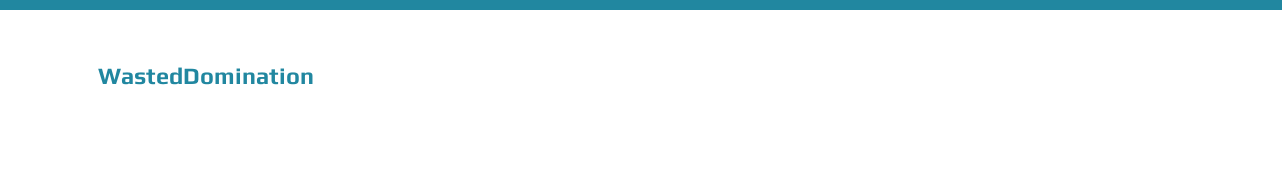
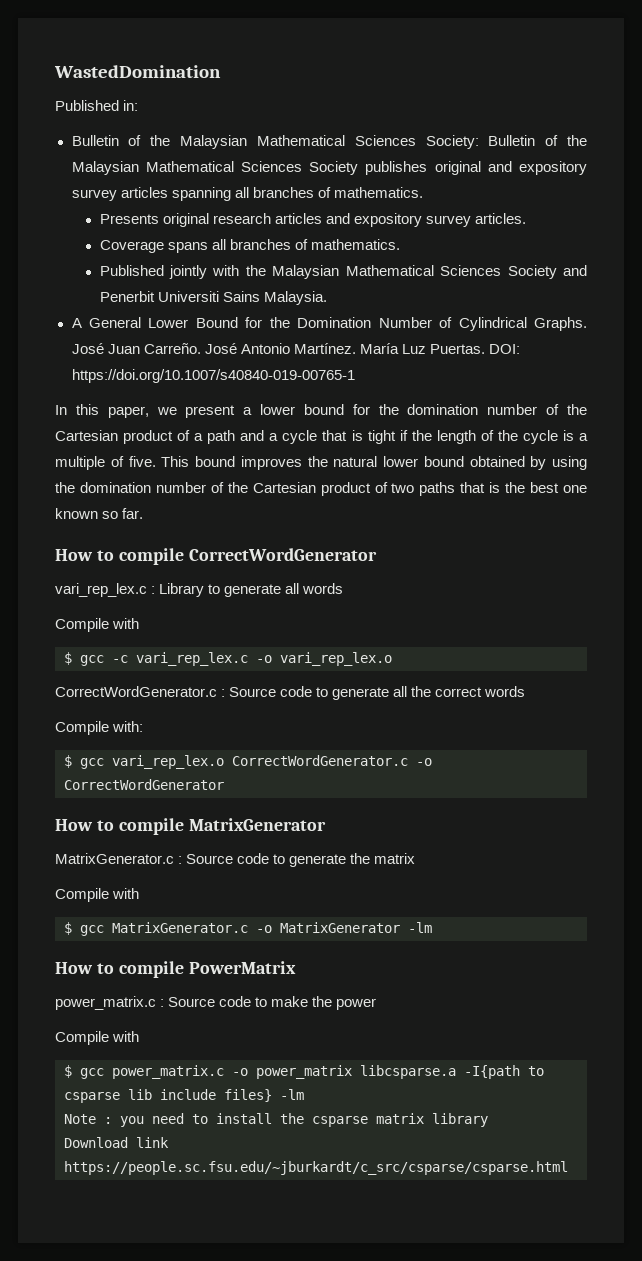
+ Published in:
+ Bulletin of the Malaysian Mathematical Sciences Society: Bulletin of the Malaysian Mathematical Sciences Society publishes original and expository survey articles spanning all branches of mathematics.
+ Presents original research articles and expository survey articles.
+ Coverage spans all branches of mathematics.
+ Published jointly with the Malaysian Mathematical Sciences Society and Penerbit Universiti Sains Malaysia.
+ A General Lower Bound for the Domination Number of Cylindrical Graphs. José Juan Carreño. José Antonio Martínez. María Luz Puertas. DOI: https://doi.org/10.1007/s40840-019-00765-1
+ In this paper, we present a lower bound for the domination number of the Cartesian product of a path and a cycle that is tight if the length of the cycle is a multiple of five. This bound improves the natural lower bound obtained by using the domination number of the Cartesian product of two paths that is the best one known so far.
+ How to compile CorrectWordGenerator
+ vari_rep_lex.c : Library to generate all words
+ Compile with
+ $ gcc -c vari_rep_lex.c -o vari_rep_lex.o
+ CorrectWordGenerator.c : Source code to generate all the correct words
+ Compile with:
+ $ gcc vari_rep_lex.o CorrectWordGenerator.c -o CorrectWordGenerator
+ How to compile MatrixGenerator
+ MatrixGenerator.c : Source code to generate the matrix
+ Compile with
+ $ gcc MatrixGenerator.c -o MatrixGenerator -lm
+ How to compile PowerMatrix
+ power_matrix.c : Source code to make the power
+ Compile with
+ $ gcc power_matrix.c -o power_matrix libcsparse.a -I{path to csparse lib include files} -lm
+ Note : you need to install the csparse matrix library
+ Download link https://people.sc.fsu.edu/~jburkardt/c_src/csparse/csparse.html

